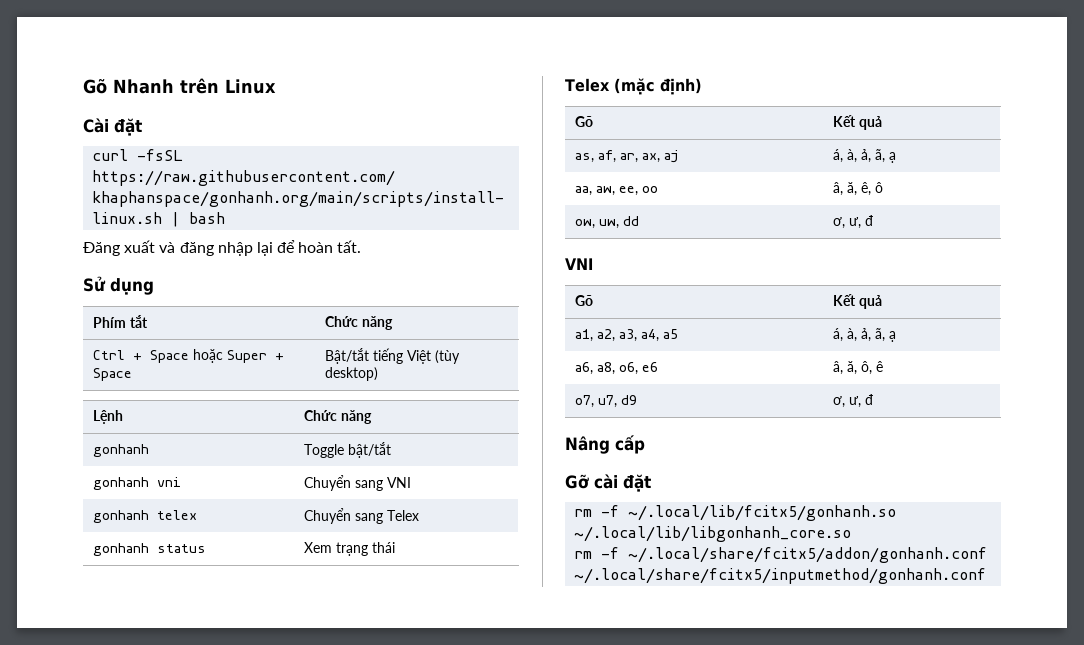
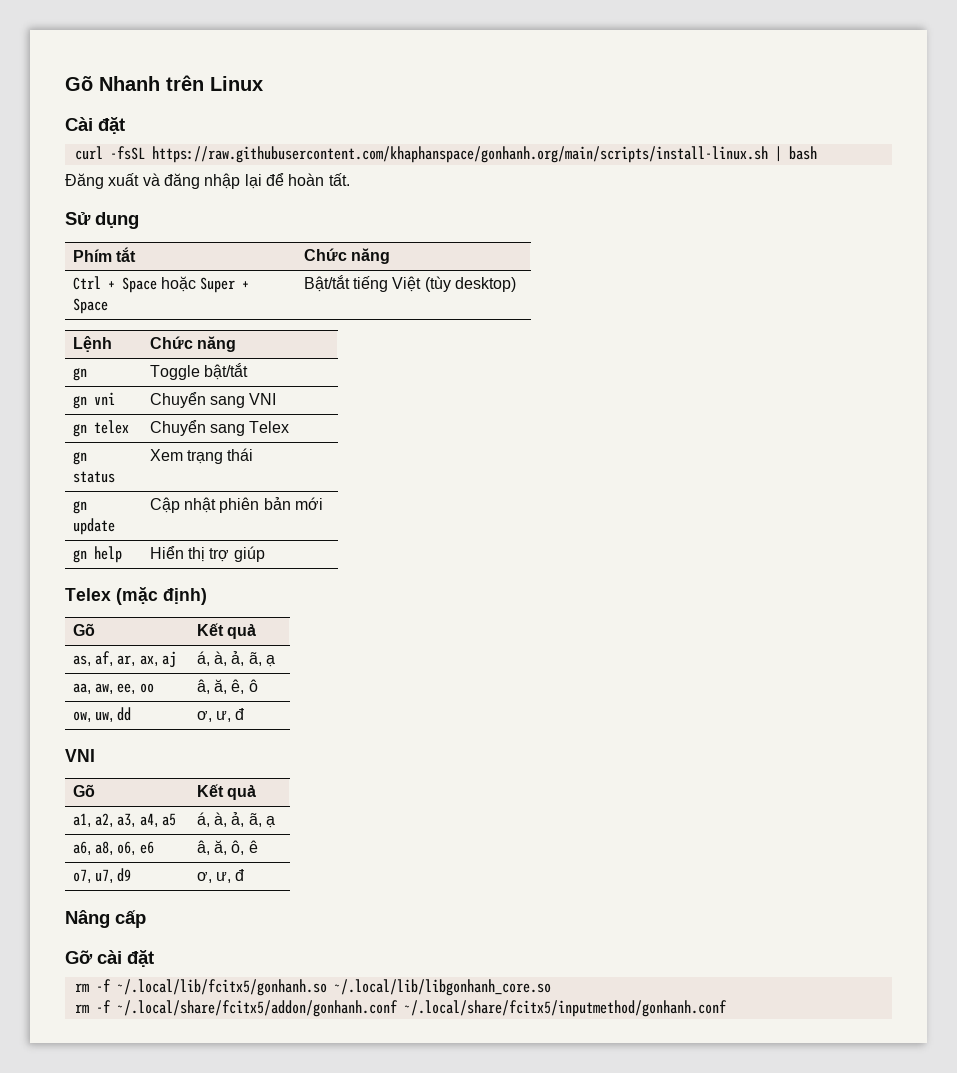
- gonhanh | Toggle bật/tắt
+ gn | Toggle bật/tắt
- gonhanh vni | Chuyển sang VNI
+ gn vni | Chuyển sang VNI
- gonhanh telex | Chuyển sang Telex
+ gn telex | Chuyển sang Telex
- gonhanh status | Xem trạng thái
+ gn status | Xem trạng thái
+ gn update | Cập nhật phiên bản mới
+ gn help | Hiển thị trợ giúp

